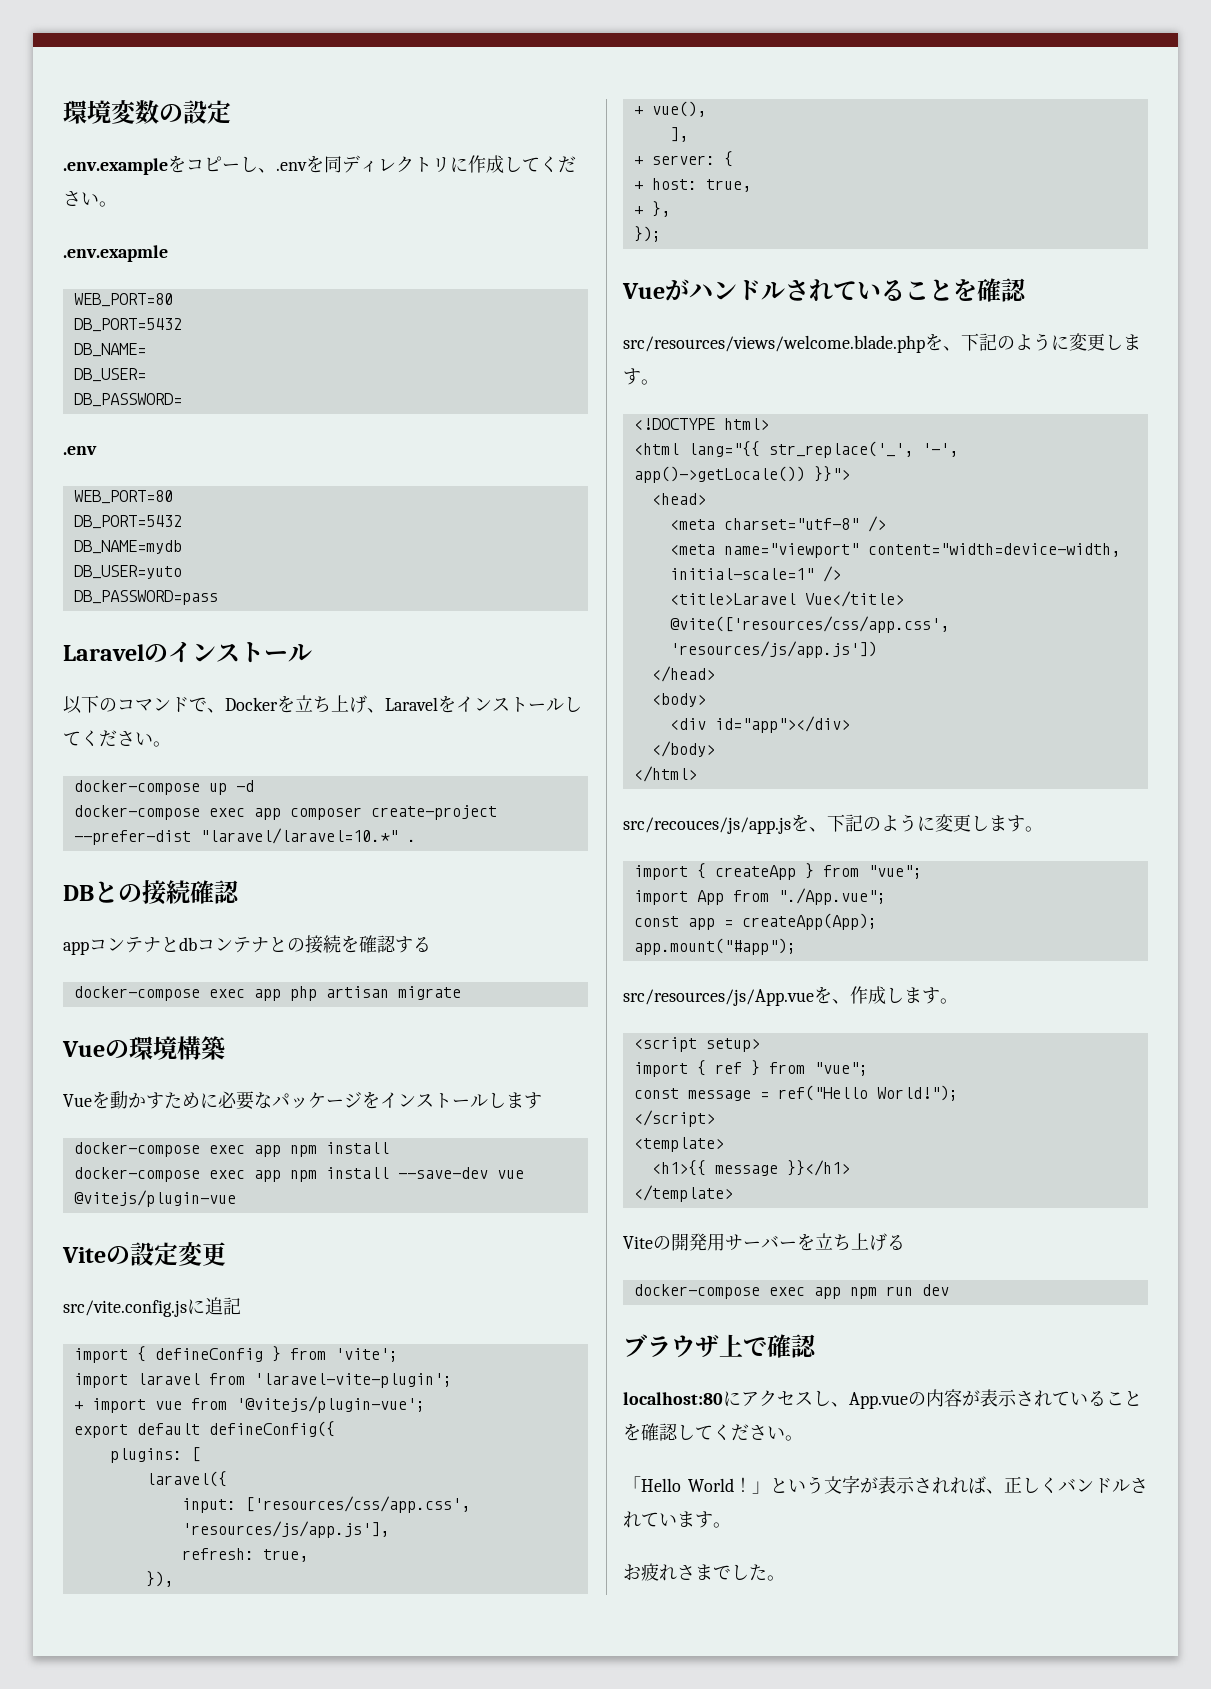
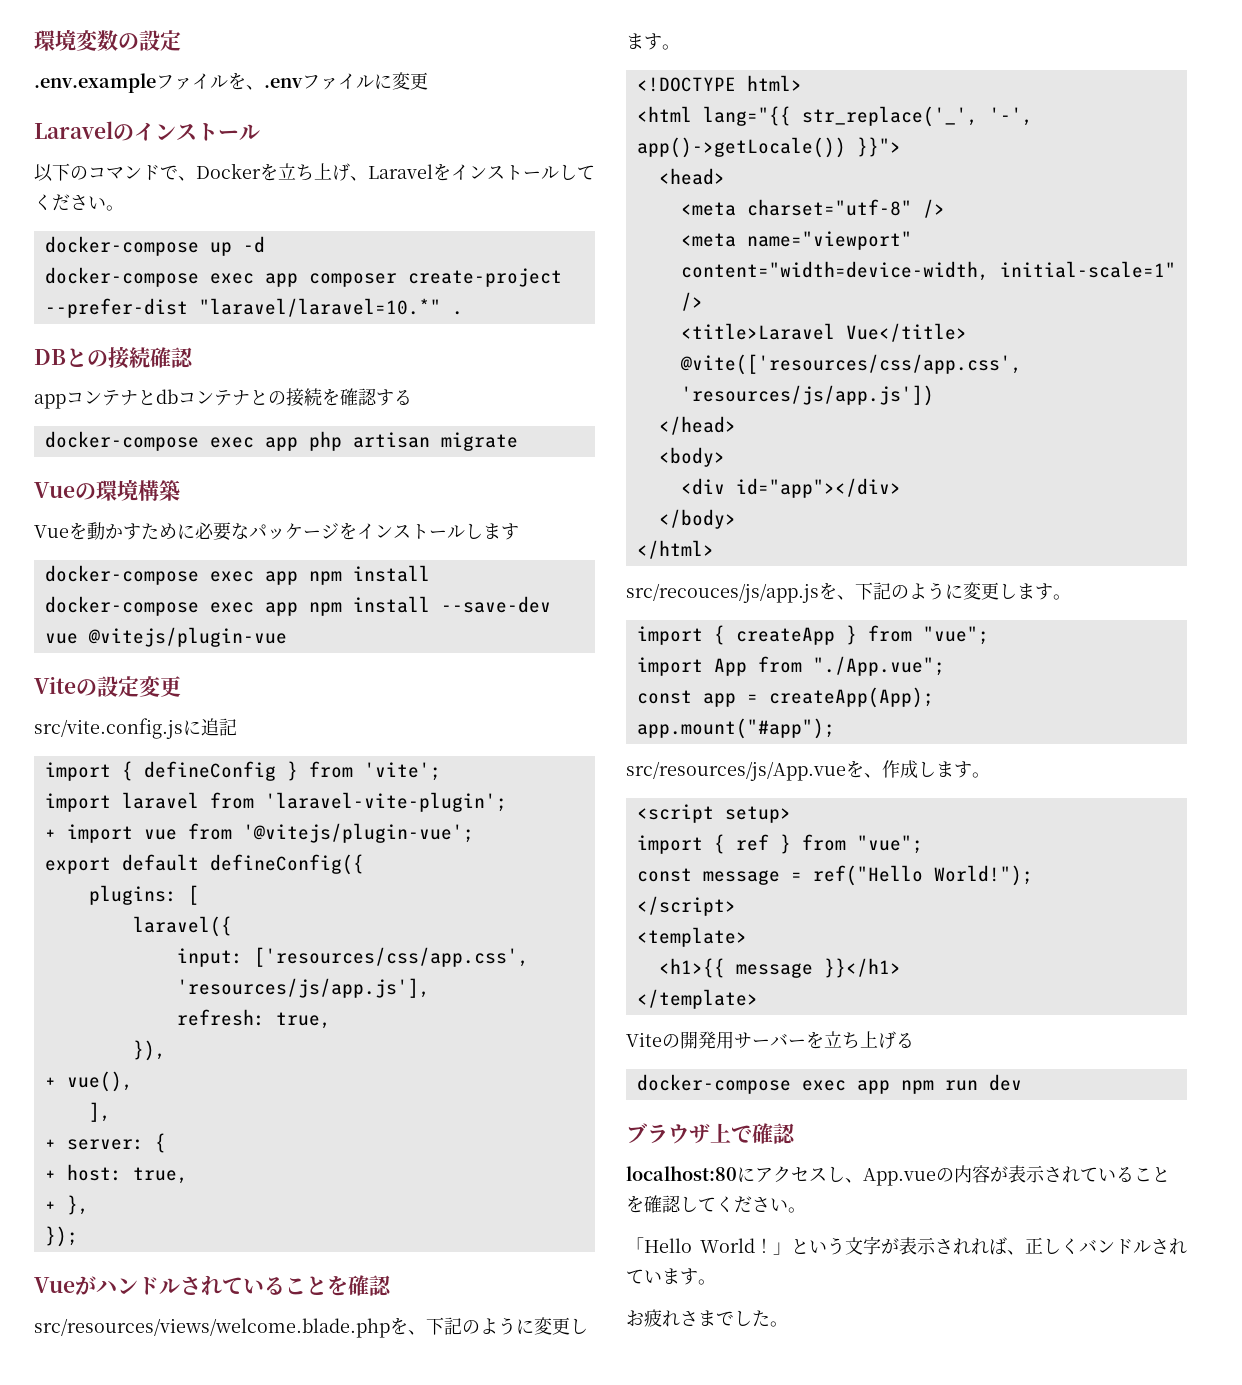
- .env.exampleをコピーし、.envを同ディレクトリに作成してください。
- .env.exapmle
- WEB_PORT=80
- DB_PORT=5432
- DB_NAME=
- DB_USER=
- DB_PASSWORD=
- .env
- WEB_PORT=80
- DB_PORT=5432
- DB_NAME=mydb
- DB_USER=yuto
- DB_PASSWORD=pass
+ .env.exampleファイルを、.envファイルに変更

